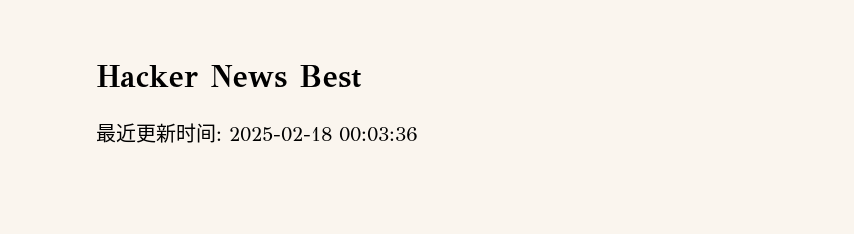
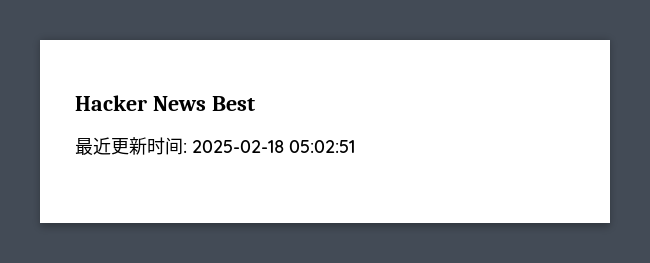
- 最近更新时间: 2025-02-18 00:03:36
+ 最近更新时间: 2025-02-18 05:02:51

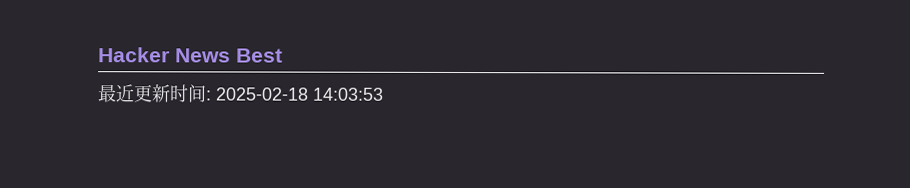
- 最近更新时间: 2025-02-18 05:02:51
+ 最近更新时间: 2025-02-18 14:03:53

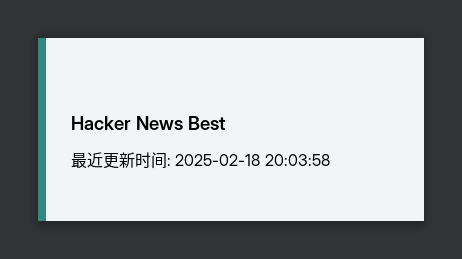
- 最近更新时间: 2025-02-18 14:03:53
+ 最近更新时间: 2025-02-18 20:03:58

